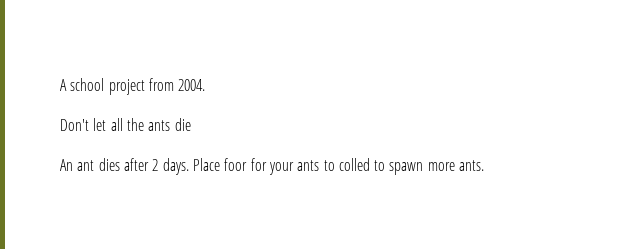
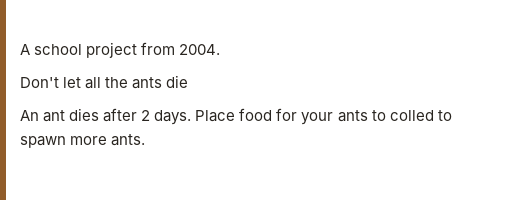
- Place foor for your ants to colled to spawn more ants.
+ Place food for your ants to colled to spawn more ants.

